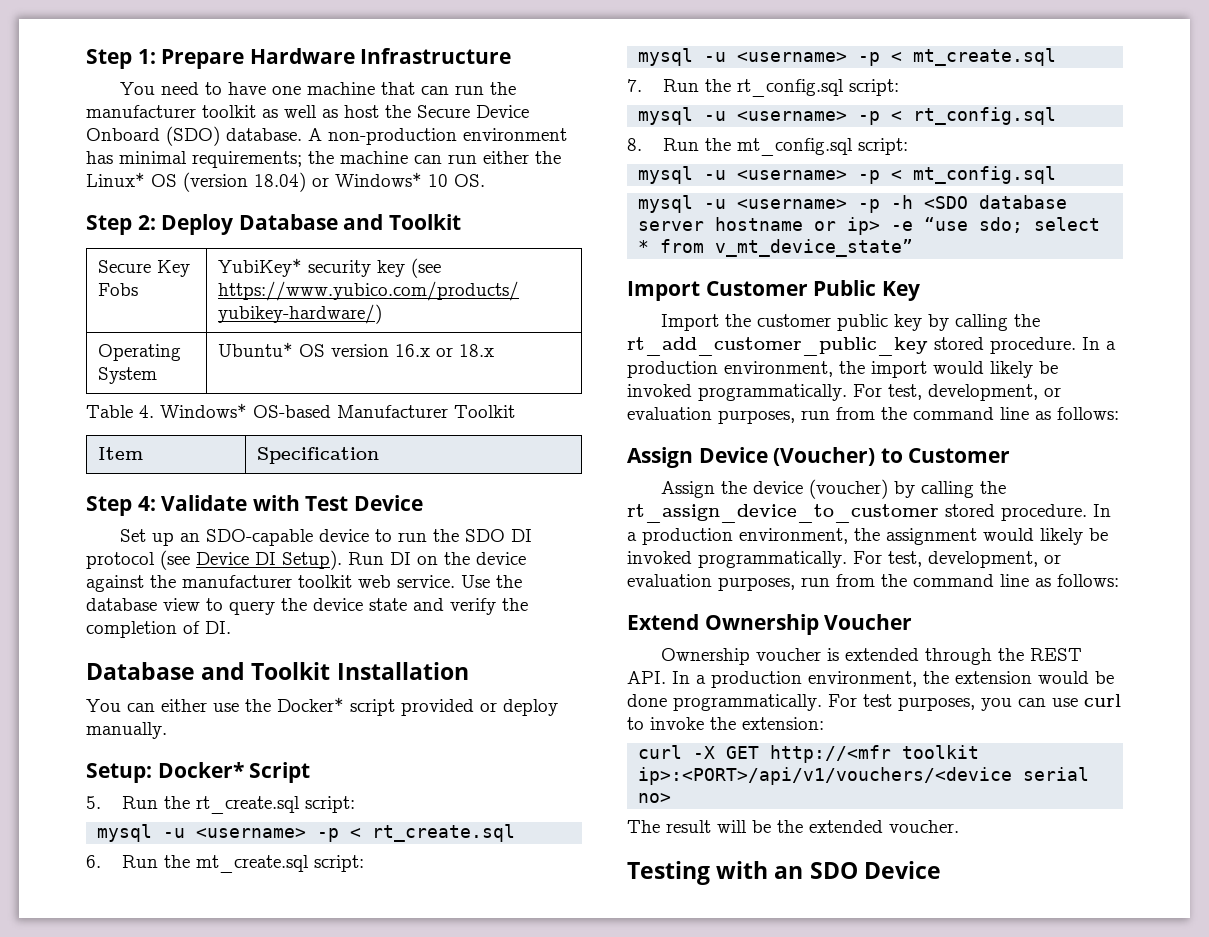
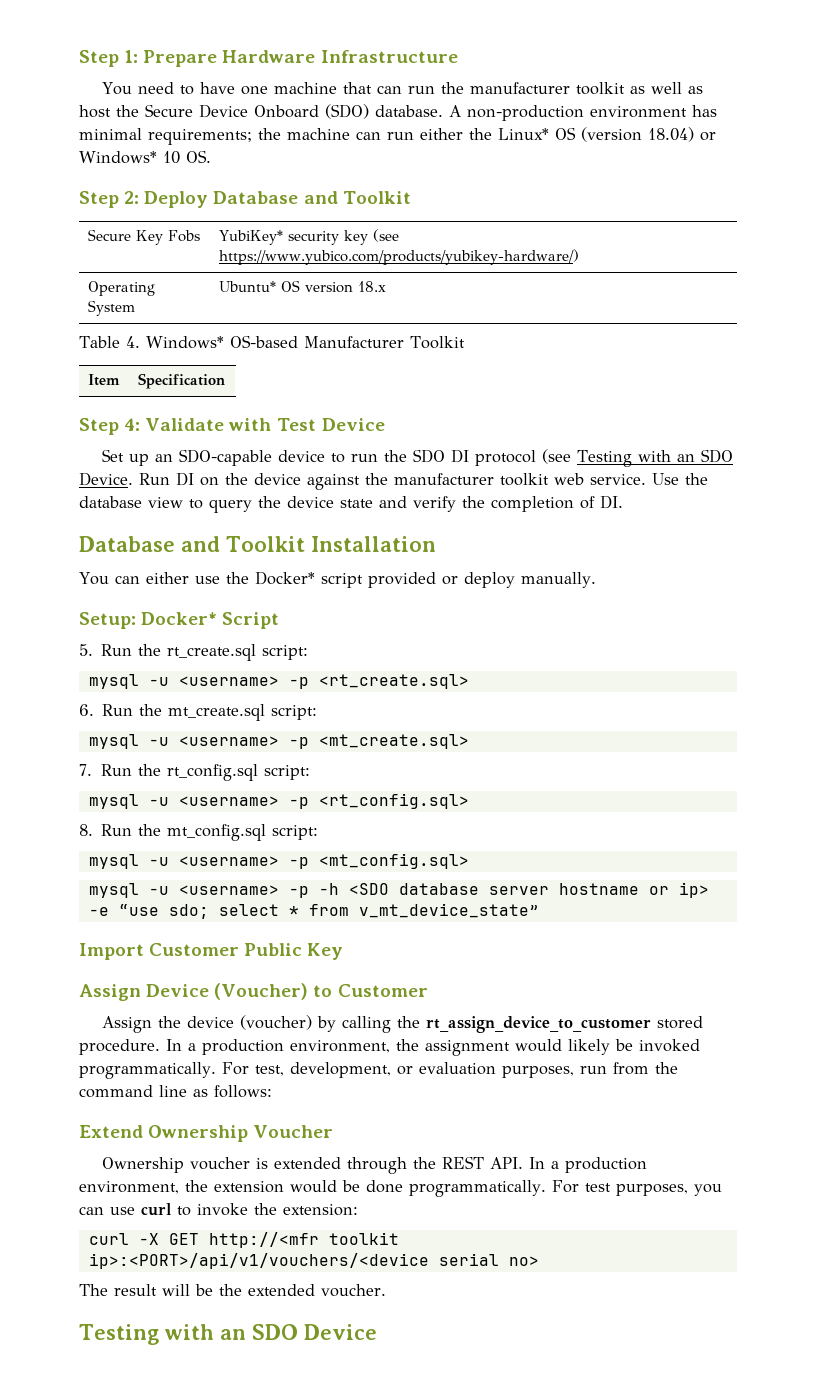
- Operating System | Ubuntu* OS version 16.x or 18.x
+ Operating System | Ubuntu* OS version 18.x
- Set up an SDO-capable device to run the SDO DI protocol (see Device DI Setup).
+ Set up an SDO-capable device to run the SDO DI protocol (see Testing with an SDO Device.
- mysql -u <username> -p < rt_create.sql
+ mysql -u <username> -p <rt_create.sql>
- mysql -u <username> -p < mt_create.sql
+ mysql -u <username> -p <mt_create.sql>
- mysql -u <username> -p < rt_config.sql
+ mysql -u <username> -p <rt_config.sql>
- mysql -u <username> -p < mt_config.sql
+ mysql -u <username> -p <mt_config.sql>
- Import the customer public key by calling the rt_add_customer_public_key stored procedure. In a production environment, the import would likely be invoked programmatically. For test, development, or evaluation purposes, run from the command line as follows:

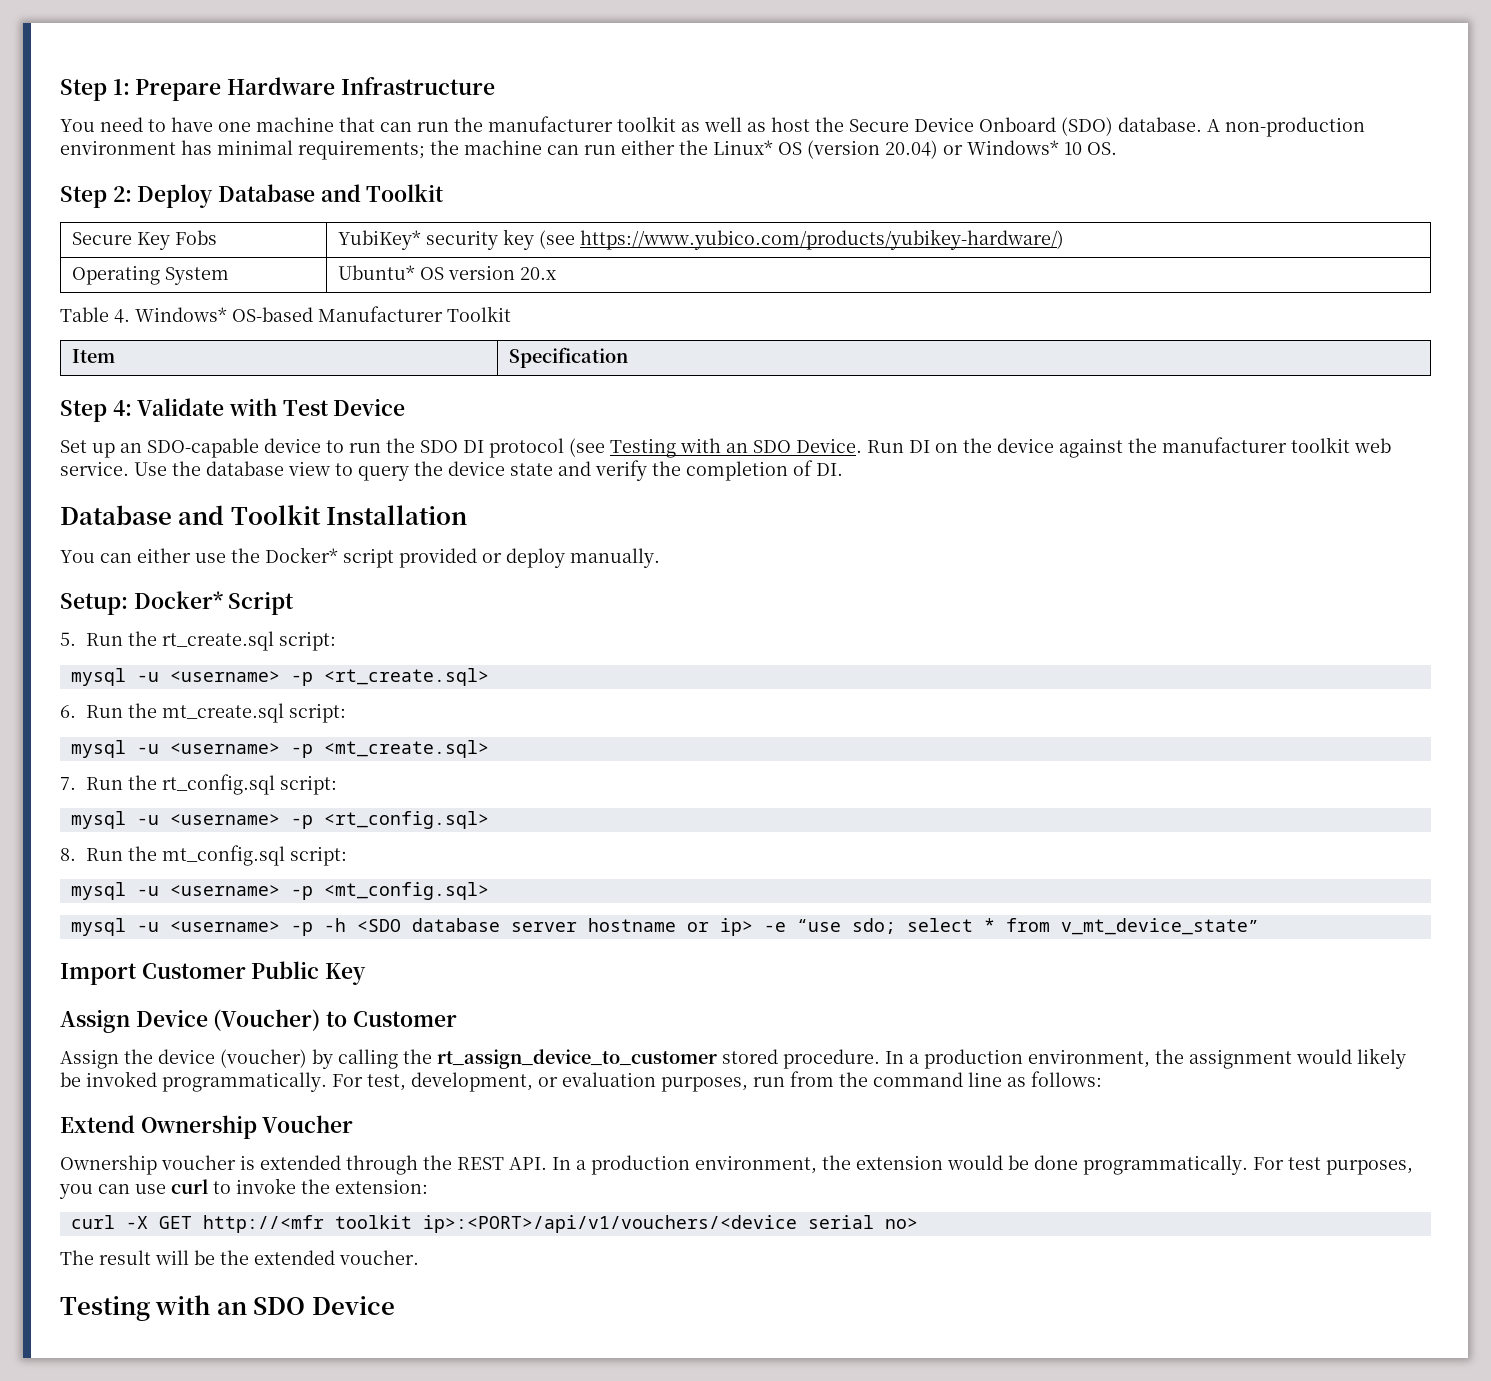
- A non-production environment has minimal requirements; the machine can run either the Linux* OS (version 18.04) or Windows* 10 OS.
+ A non-production environment has minimal requirements; the machine can run either the Linux* OS (version 20.04) or Windows* 10 OS.
- Operating System | Ubuntu* OS version 18.x
+ Operating System | Ubuntu* OS version 20.x

